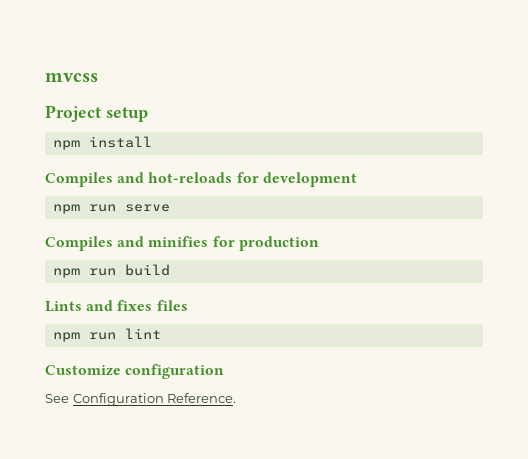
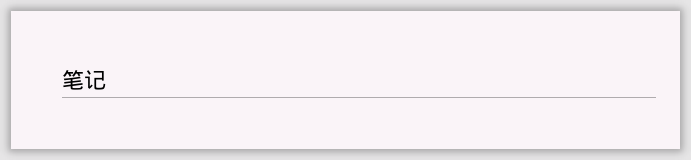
- mvcss
- Project setup
- npm install
- Compiles and hot-reloads for development
- npm run serve
- Compiles and minifies for production
- npm run build
- Lints and fixes files
- npm run lint
- Customize configuration
- See Configuration Reference.
+ 笔记

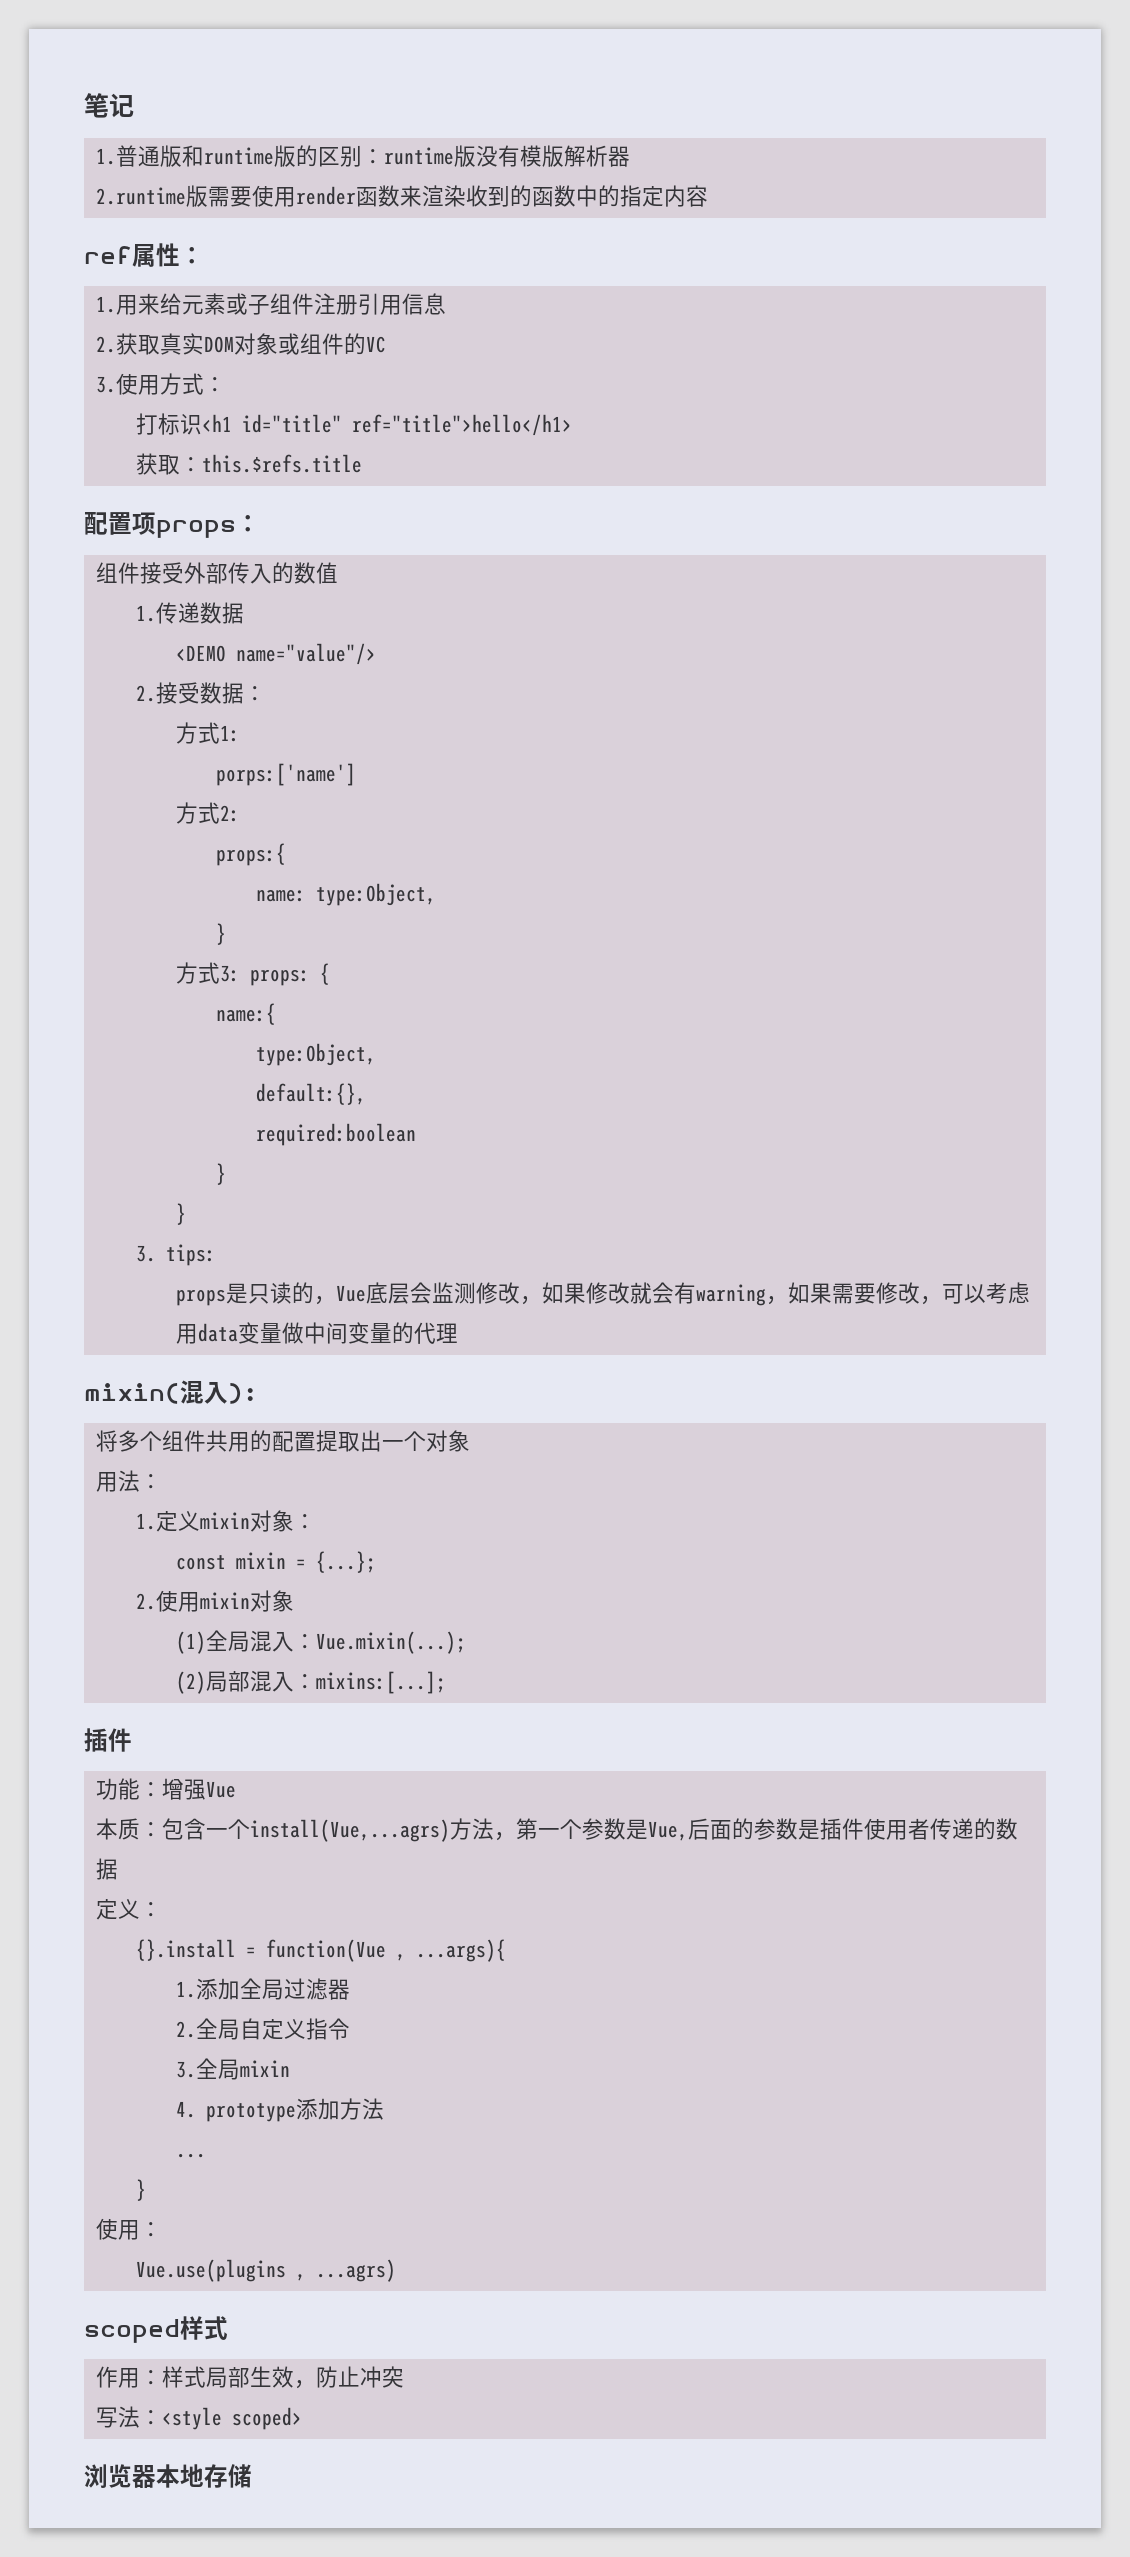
+ 1.普通版和runtime版的区别：runtime版没有模版解析器
+ 2.runtime版需要使用render函数来渲染收到的函数中的指定内容
+ ref属性：
+ 1.用来给元素或子组件注册引用信息
+ 2.获取真实DOM对象或组件的VC
+ 3.使用方式：
+ 打标识<h1 id="title" ref="title">hello</h1>
+ 获取：this.$refs.title
+ 配置项props：
+ 组件接受外部传入的数值
+ 1.传递数据
+ <DEMO name="value"/>
+ 2.接受数据：
+ 方式1:
+ porps:['name']
+ 方式2:
+ props:{
+ name: type:Object,
+ }
+ 方式3: props: {
+ name:{
+ type:Object,
+ default:{},
+ required:boolean
+ }
+ }
+ 3. tips:
+ props是只读的，Vue底层会监测修改，如果修改就会有warning，如果需要修改，可以考虑用data变量做中间变量的代理
+ mixin(混入):
+ 将多个组件共用的配置提取出一个对象
+ 用法：
+ 1.定义mixin对象：
+ const mixin = {...};
+ 2.使用mixin对象
+ (1)全局混入：Vue.mixin(...);
+ (2)局部混入：mixins:[...];
+ 插件
+ 功能：增强Vue
+ 本质：包含一个install(Vue,...agrs)方法，第一个参数是Vue,后面的参数是插件使用者传递的数据
+ 定义：
+ {}.install = function(Vue , ...args){
+ 1.添加全局过滤器
+ 2.全局自定义指令
+ 3.全局mixin
+ 4. prototype添加方法
+ ...
+ }
+ 使用：
+ Vue.use(plugins , ...agrs)
+ scoped样式
+ 作用：样式局部生效，防止冲突
+ 写法：<style scoped>
+ 浏览器本地存储

